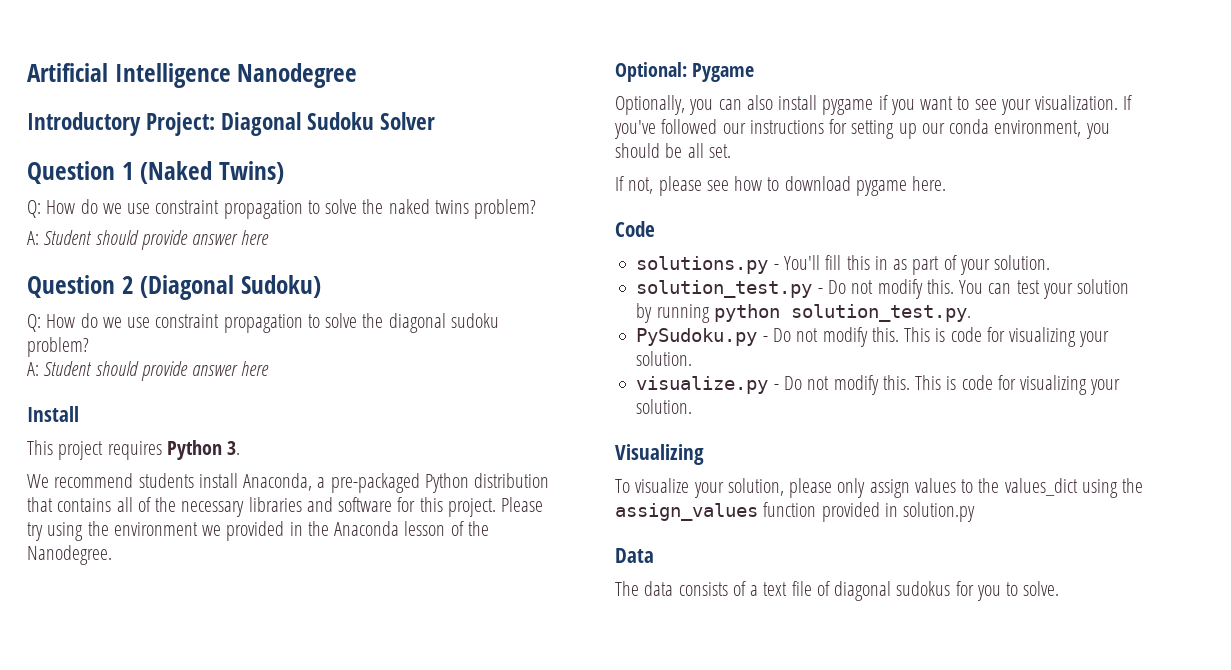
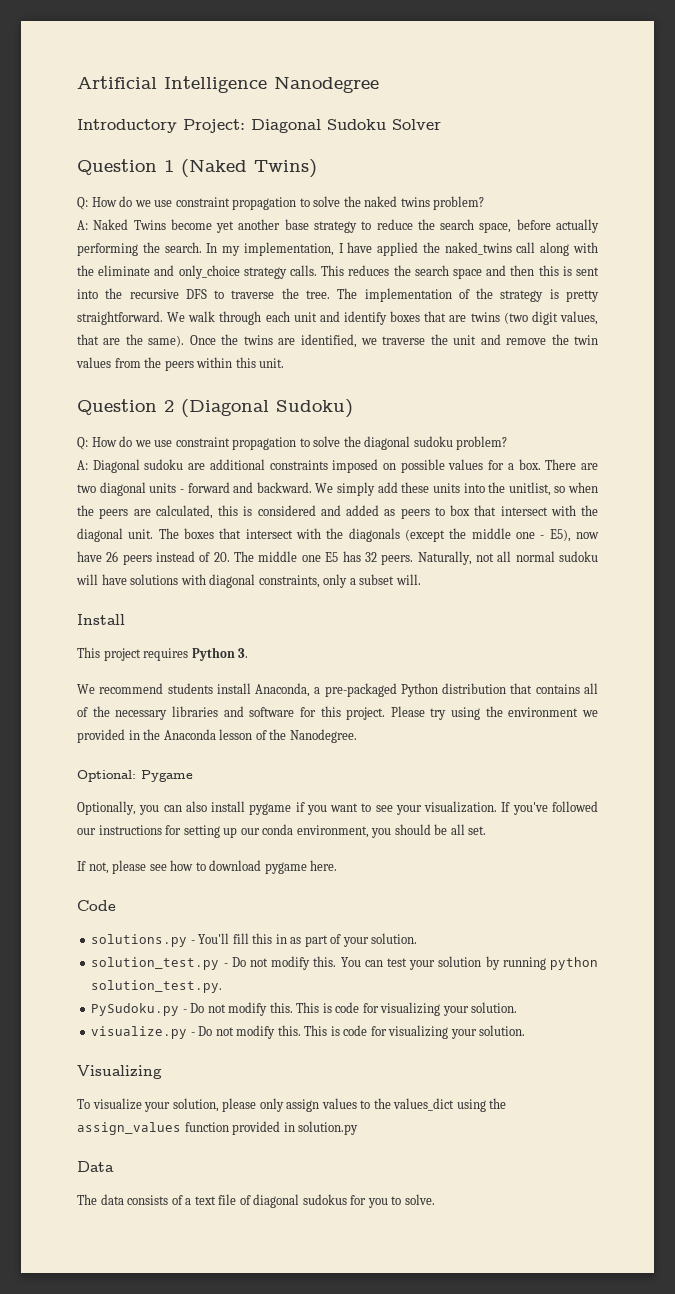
  Q: How do we use constraint propagation to solve the naked twins problem?
- A: Student should provide answer here
+ A: Naked Twins become yet another base strategy to reduce the search space, before actually performing the search. In my implementation, I have applied the naked_twins call along with the eliminate and only_choice strategy calls. This reduces the search space and then this is sent into the recursive DFS to traverse the tree. The implementation of the strategy is pretty straightforward. We walk through each unit and identify boxes that are twins (two digit values, that are the same). Once the twins are identified, we traverse the unit and remove the twin values from the peers within this unit.
  Q: How do we use constraint propagation to solve the diagonal sudoku problem?
- A: Student should provide answer here
+ A: Diagonal sudoku are additional constraints imposed on possible values for a box. There are two diagonal units - forward and backward. We simply add these units into the unitlist, so when the peers are calculated, this is considered and added as peers to box that intersect with the diagonal unit. The boxes that intersect with the diagonals (except the middle one - E5), now have 26 peers instead of 20. The middle one E5 has 32 peers. Naturally, not all normal sudoku will have solutions with diagonal constraints, only a subset will.

